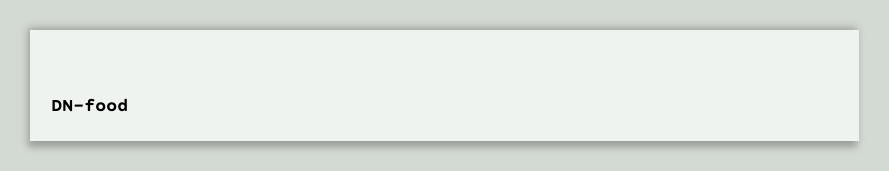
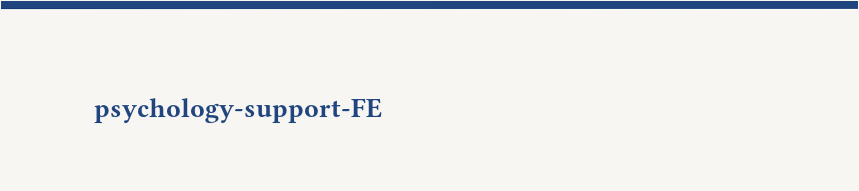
- DN-food
+ psychology-support-FE

